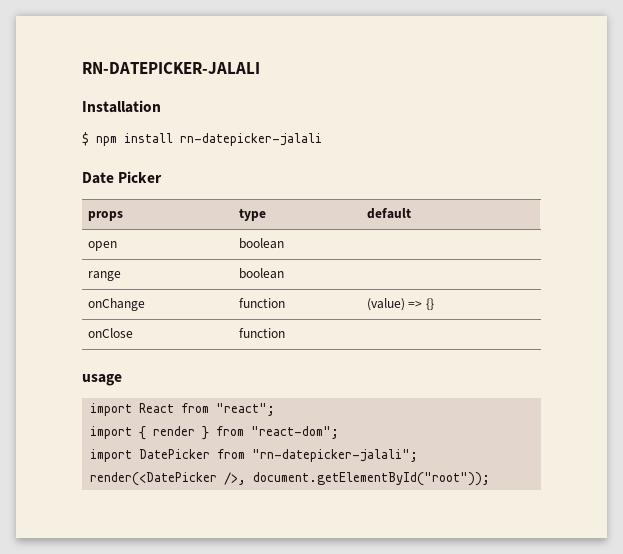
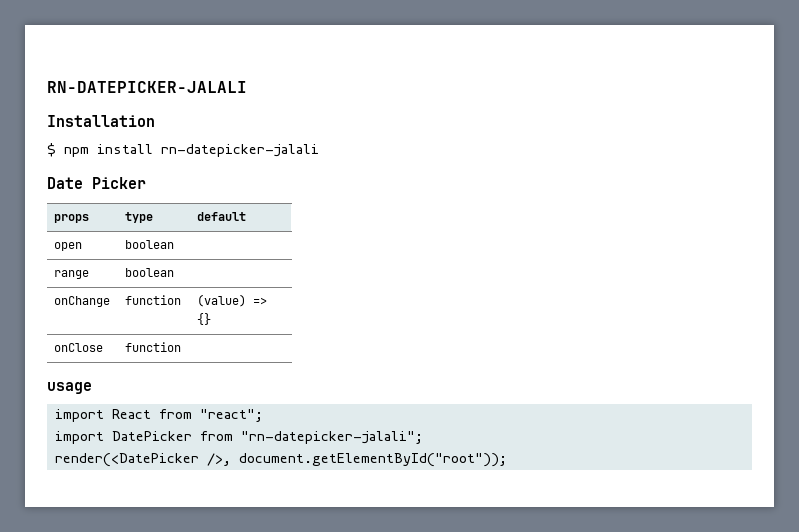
- import { render } from "react-dom";

